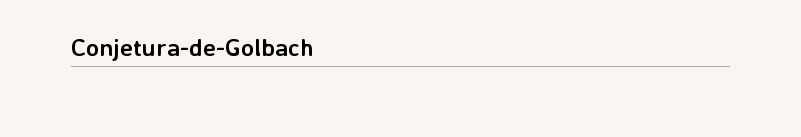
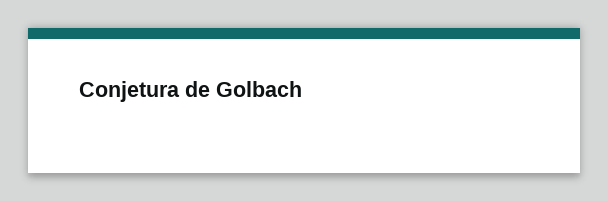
- Conjetura-de-Golbach
+ Conjetura de Golbach

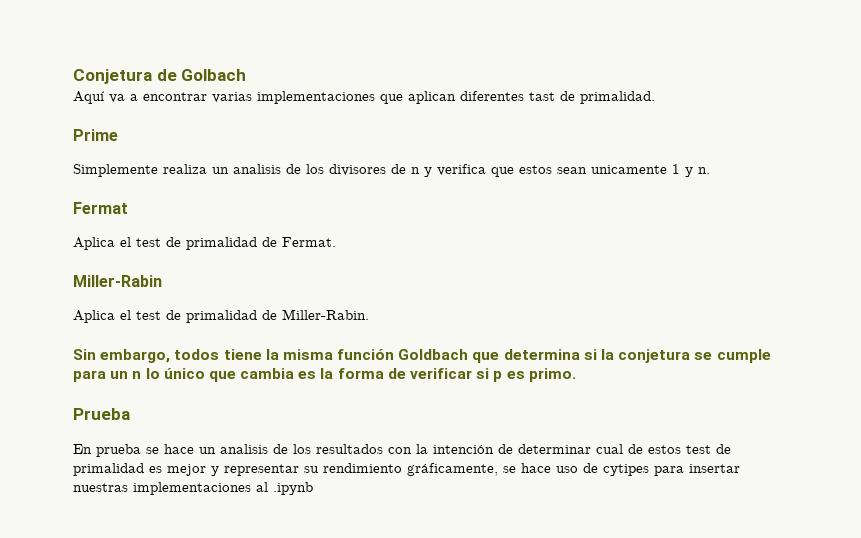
+ Aquí va a encontrar varias implementaciones que aplican diferentes tast de primalidad.
+ Prime
+ Simplemente realiza un analisis de los divisores de n y verifica que estos sean unicamente 1 y n.
+ Fermat
+ Aplica el test de primalidad de Fermat.
+ Miller-Rabin
+ Aplica el test de primalidad de Miller-Rabin.
+ Sin embargo, todos tiene la misma función Goldbach que determina si la conjetura se cumple para un n lo único que cambia es la forma de verificar si p es primo.
+ Prueba
+ En prueba se hace un analisis de los resultados con la intención de determinar cual de estos test de primalidad es mejor y representar su rendimiento gráficamente, se hace uso de cytipes para insertar nuestras implementaciones al .ipynb

